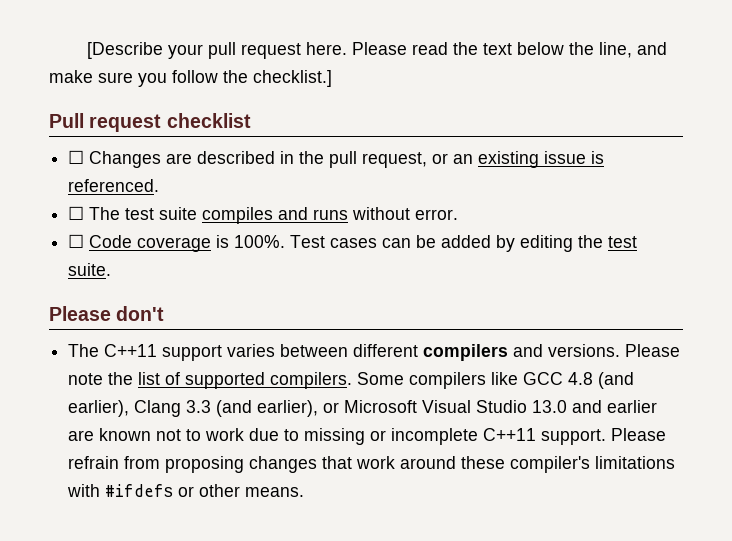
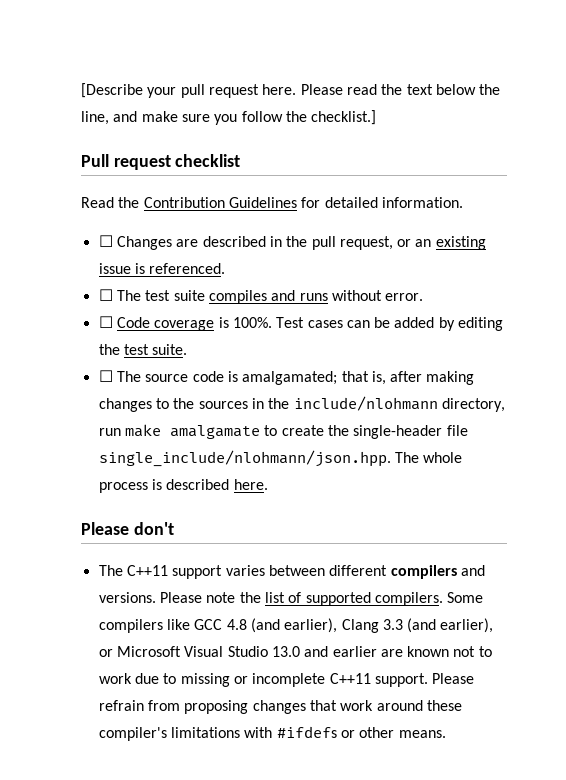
+ Read the Contribution Guidelines for detailed information.
+ ☐ The source code is amalgamated; that is, after making changes to the sources in the include/nlohmann directory, run make amalgamate to create the single-header file single_include/nlohmann/json.hpp. The whole process is described here.

